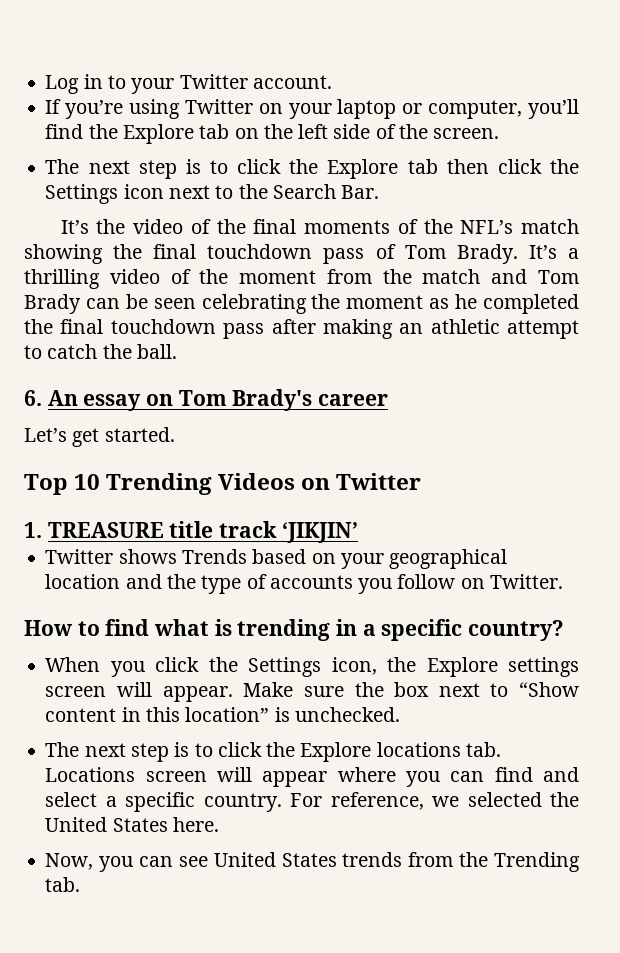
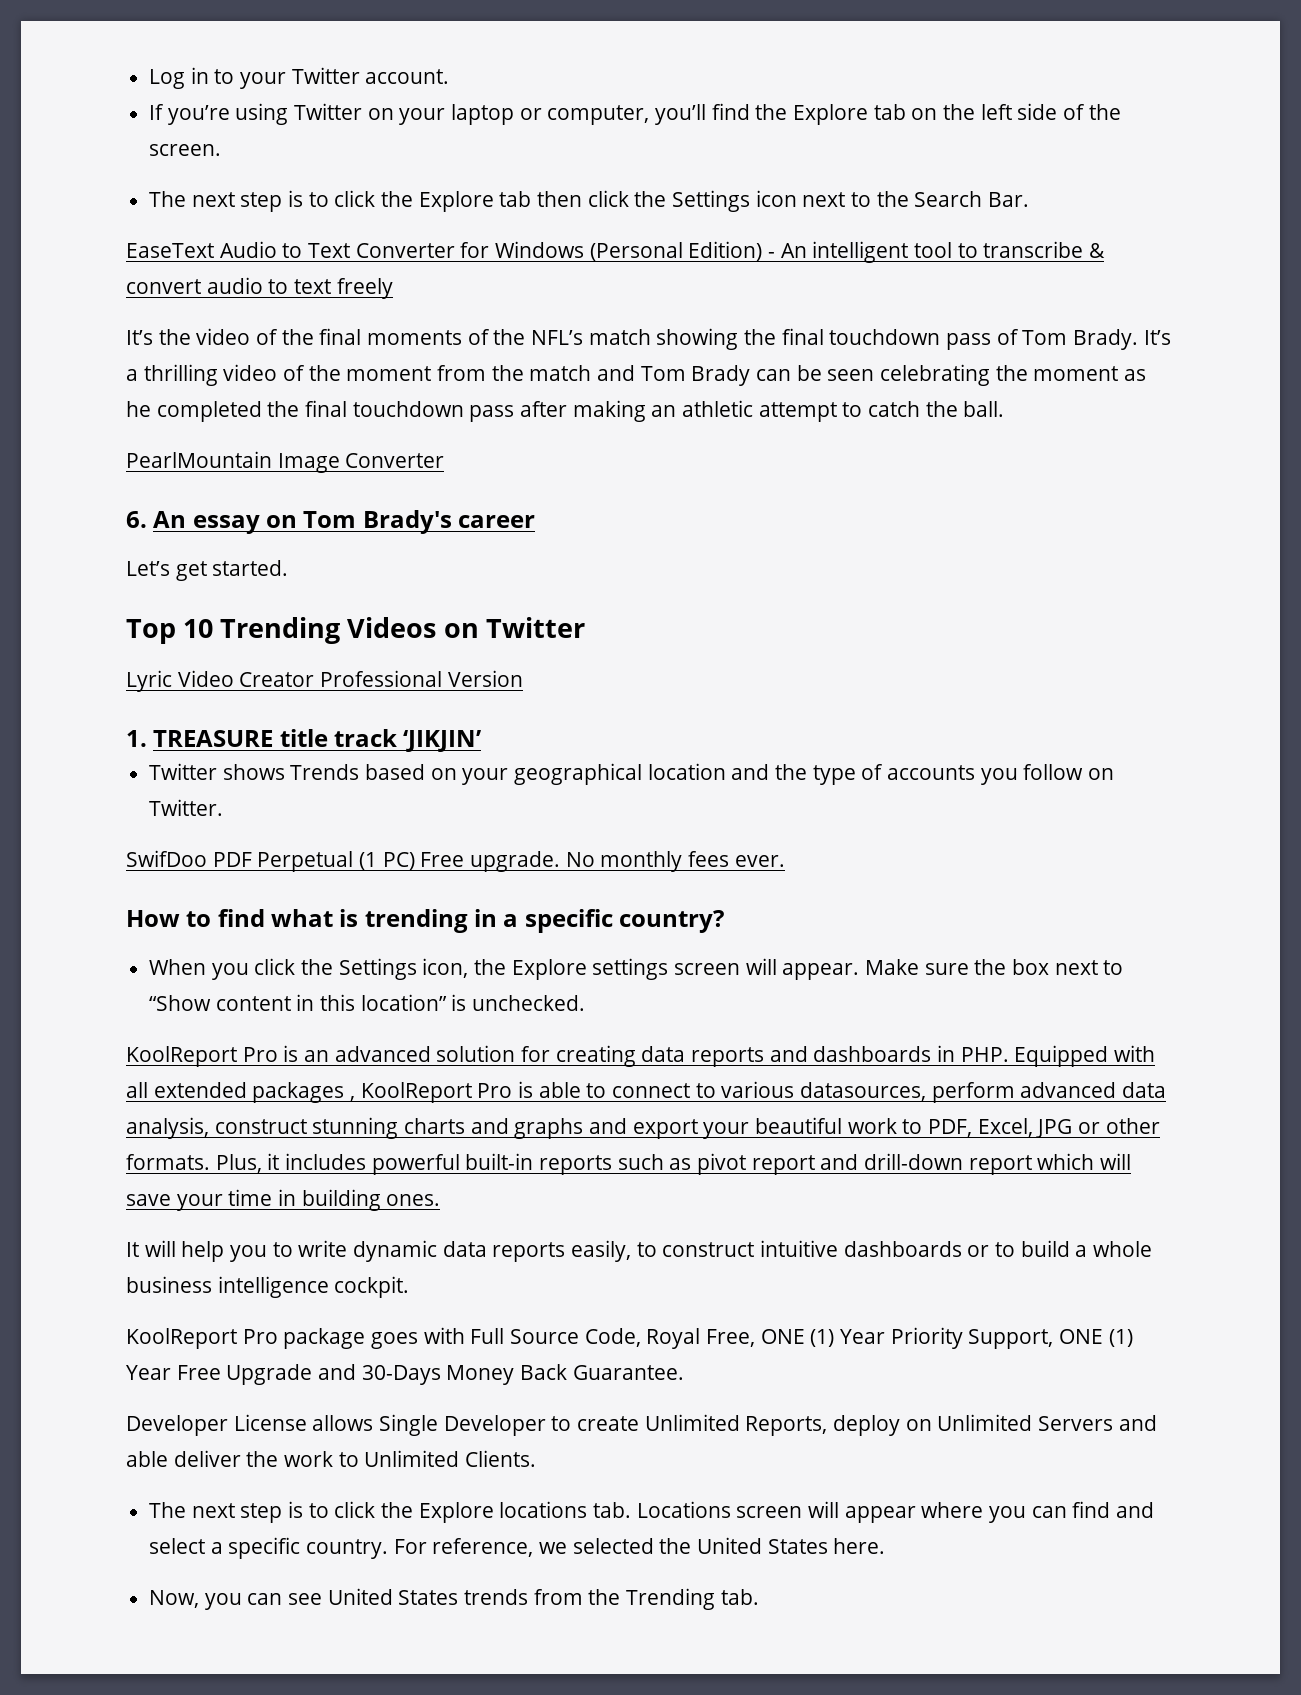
+ EaseText Audio to Text Converter for Windows (Personal Edition) - An intelligent tool to transcribe & convert audio to text freely
+ PearlMountain Image Converter
+ Lyric Video Creator Professional Version
+ SwifDoo PDF Perpetual (1 PC) Free upgrade. No monthly fees ever.
+ KoolReport Pro is an advanced solution for creating data reports and dashboards in PHP. Equipped with all extended packages , KoolReport Pro is able to connect to various datasources, perform advanced data analysis, construct stunning charts and graphs and export your beautiful work to PDF, Excel, JPG or other formats. Plus, it includes powerful built-in reports such as pivot report and drill-down report which will save your time in building ones.
+ It will help you to write dynamic data reports easily, to construct intuitive dashboards or to build a whole business intelligence cockpit.
+ KoolReport Pro package goes with Full Source Code, Royal Free, ONE (1) Year Priority Support, ONE (1) Year Free Upgrade and 30-Days Money Back Guarantee.
+ Developer License allows Single Developer to create Unlimited Reports, deploy on Unlimited Servers and able deliver the work to Unlimited Clients.

